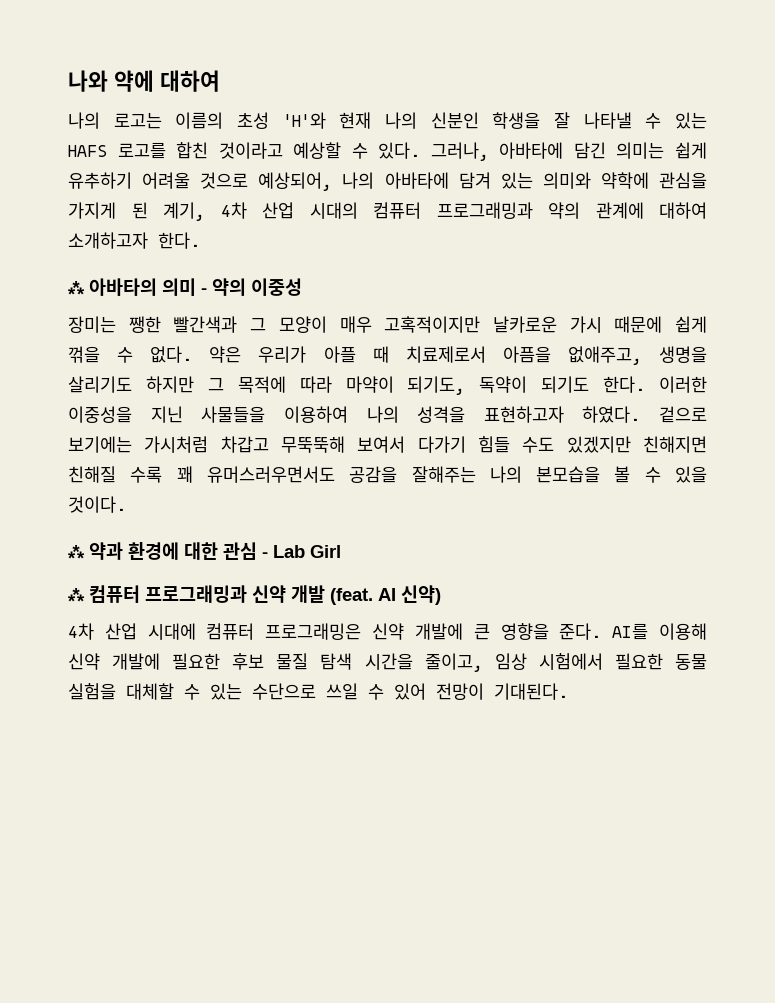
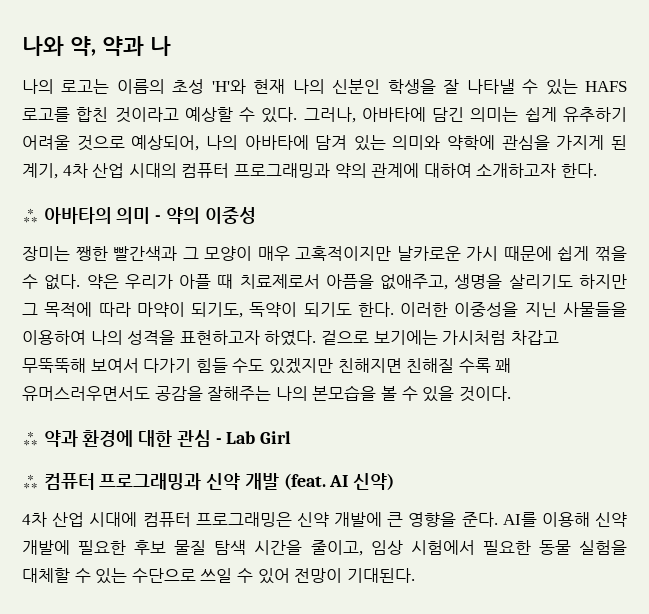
- 나와 약에 대하여
+ 나와 약, 약과 나

